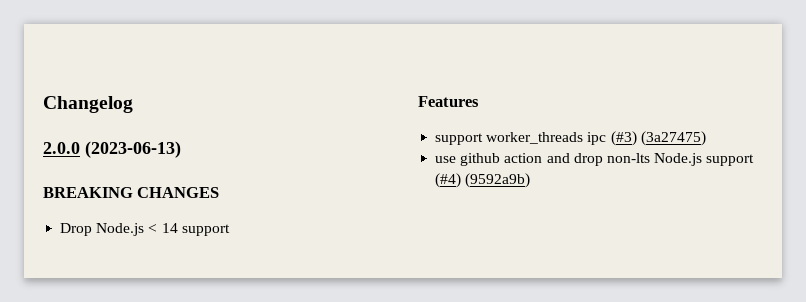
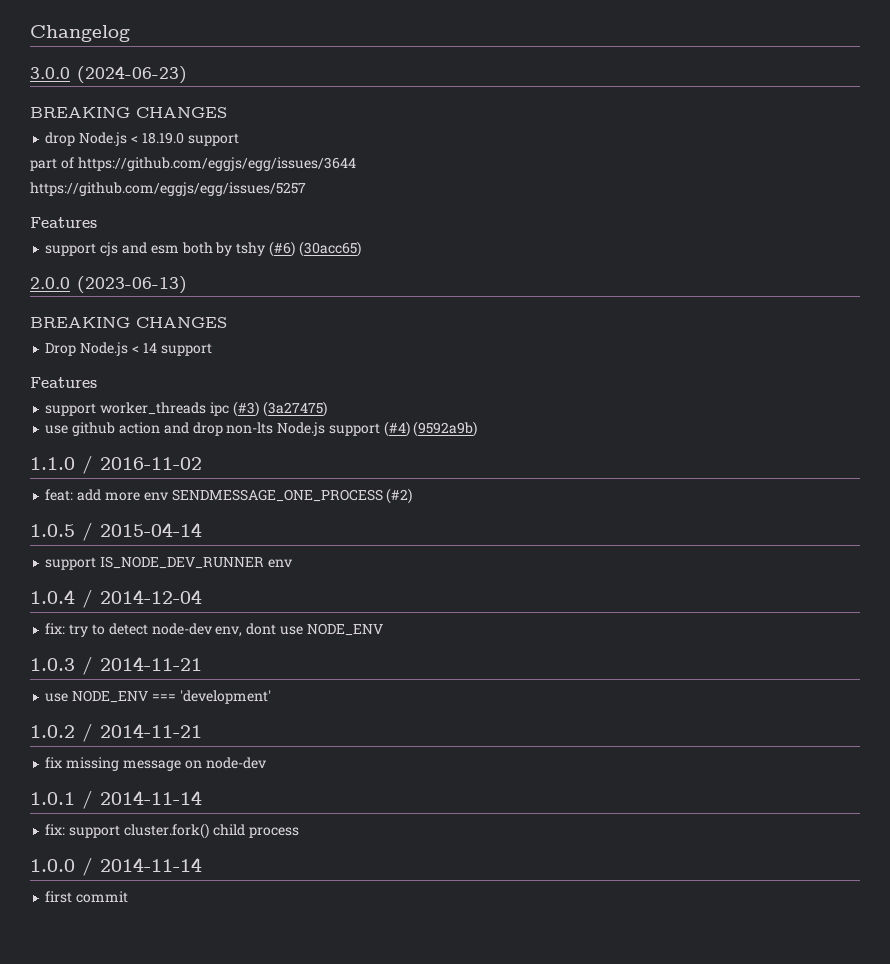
+ 3.0.0 (2024-06-23)
+ BREAKING CHANGES
+ drop Node.js < 18.19.0 support
+ part of https://github.com/eggjs/egg/issues/3644
+ https://github.com/eggjs/egg/issues/5257
+ Features
+ support cjs and esm both by tshy (#6) (30acc65)
+ 1.1.0 / 2016-11-02
+ feat: add more env SENDMESSAGE_ONE_PROCESS (#2)
+ 1.0.5 / 2015-04-14
+ support IS_NODE_DEV_RUNNER env
+ 1.0.4 / 2014-12-04
+ fix: try to detect node-dev env, dont use NODE_ENV
+ 1.0.3 / 2014-11-21
+ use NODE_ENV === 'development'
+ 1.0.2 / 2014-11-21
+ fix missing message on node-dev
+ 1.0.1 / 2014-11-14
+ fix: support cluster.fork() child process
+ 1.0.0 / 2014-11-14
+ first commit

